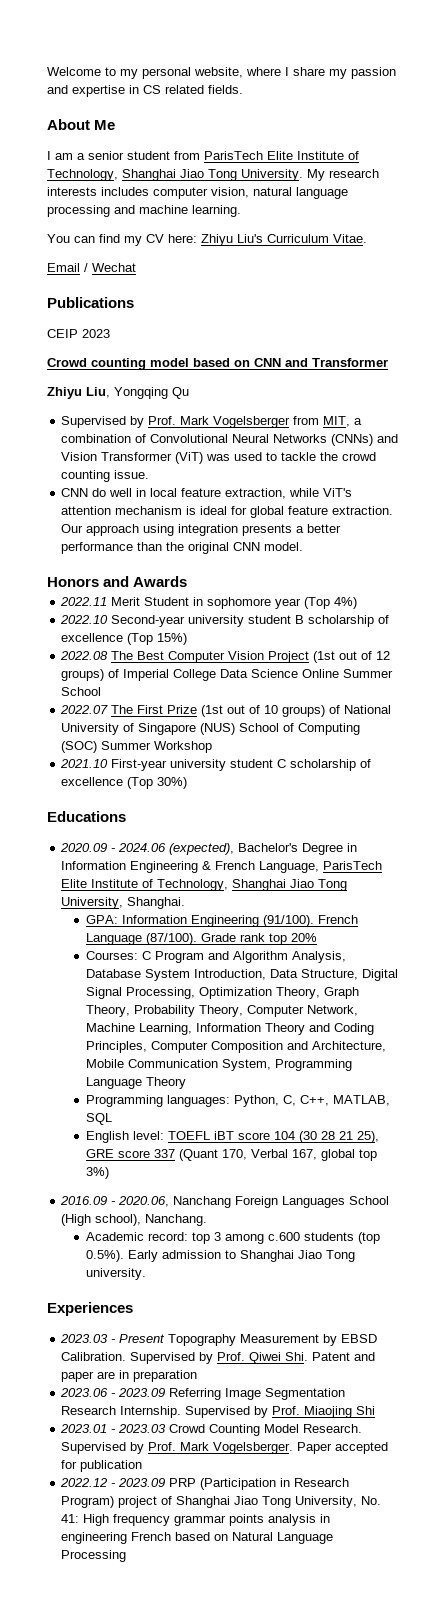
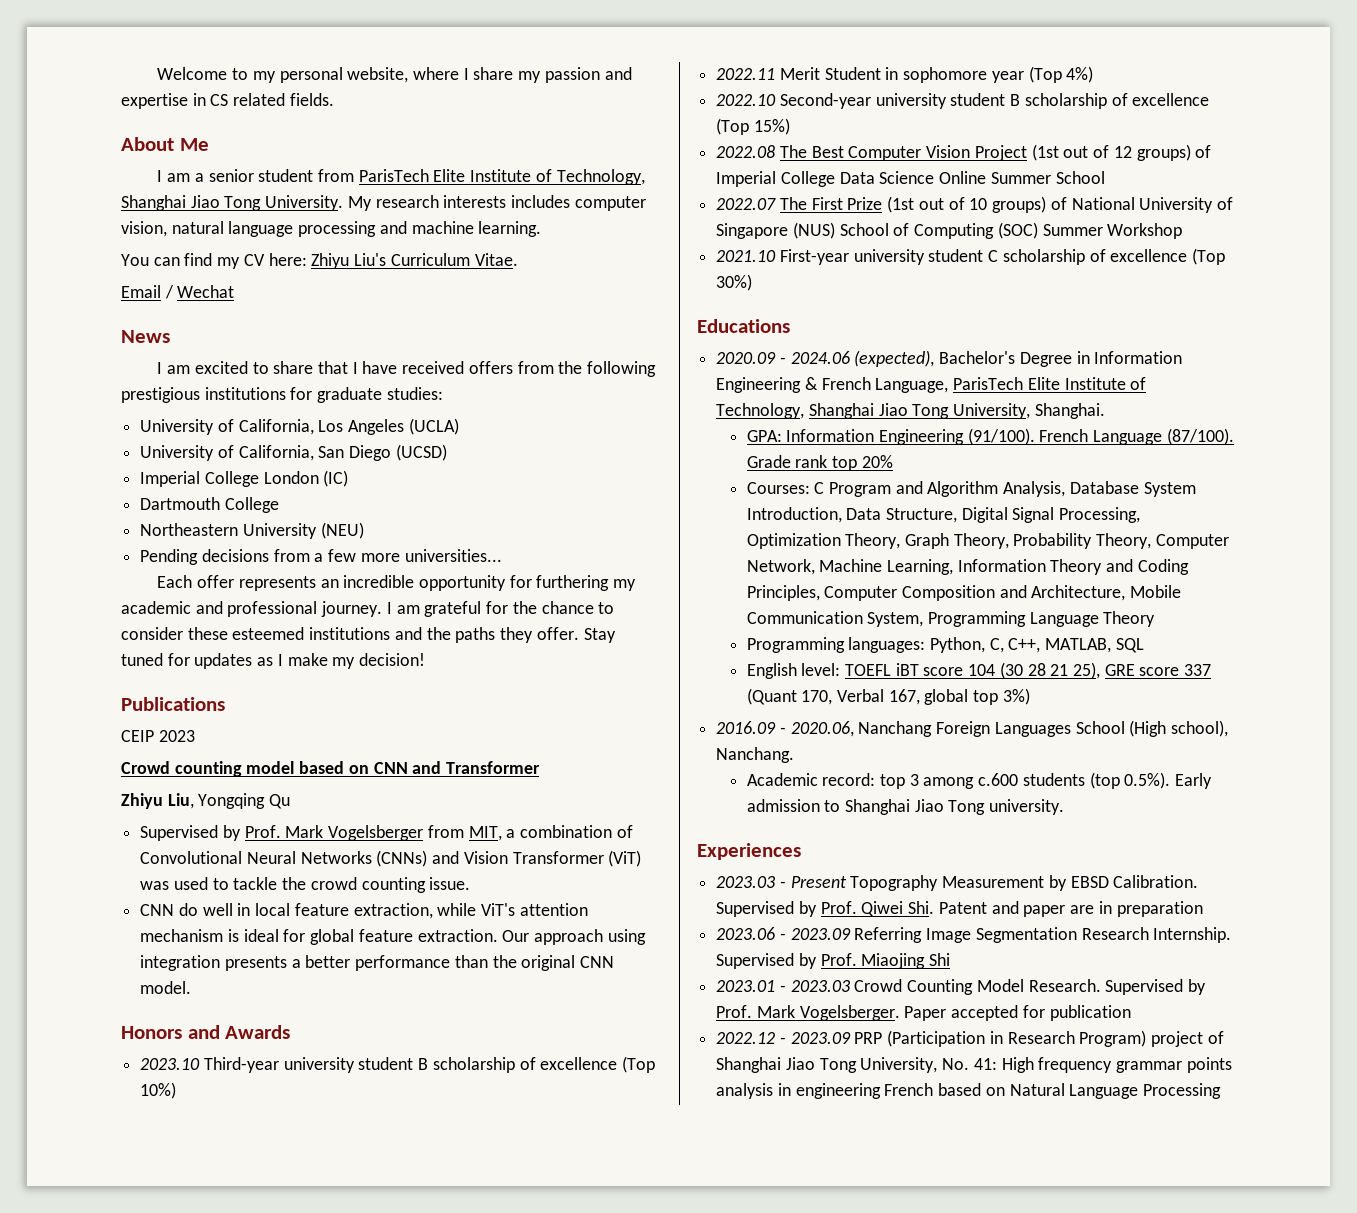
+ News
+ I am excited to share that I have received offers from the following prestigious institutions for graduate studies:
+ University of California, Los Angeles (UCLA)
+ University of California, San Diego (UCSD)
+ Imperial College London (IC)
+ Dartmouth College
+ Northeastern University (NEU)
+ Pending decisions from a few more universities...
+ Each offer represents an incredible opportunity for furthering my academic and professional journey. I am grateful for the chance to consider these esteemed institutions and the paths they offer. Stay tuned for updates as I make my decision!
+ 2023.10 Third-year university student B scholarship of excellence (Top 10%)

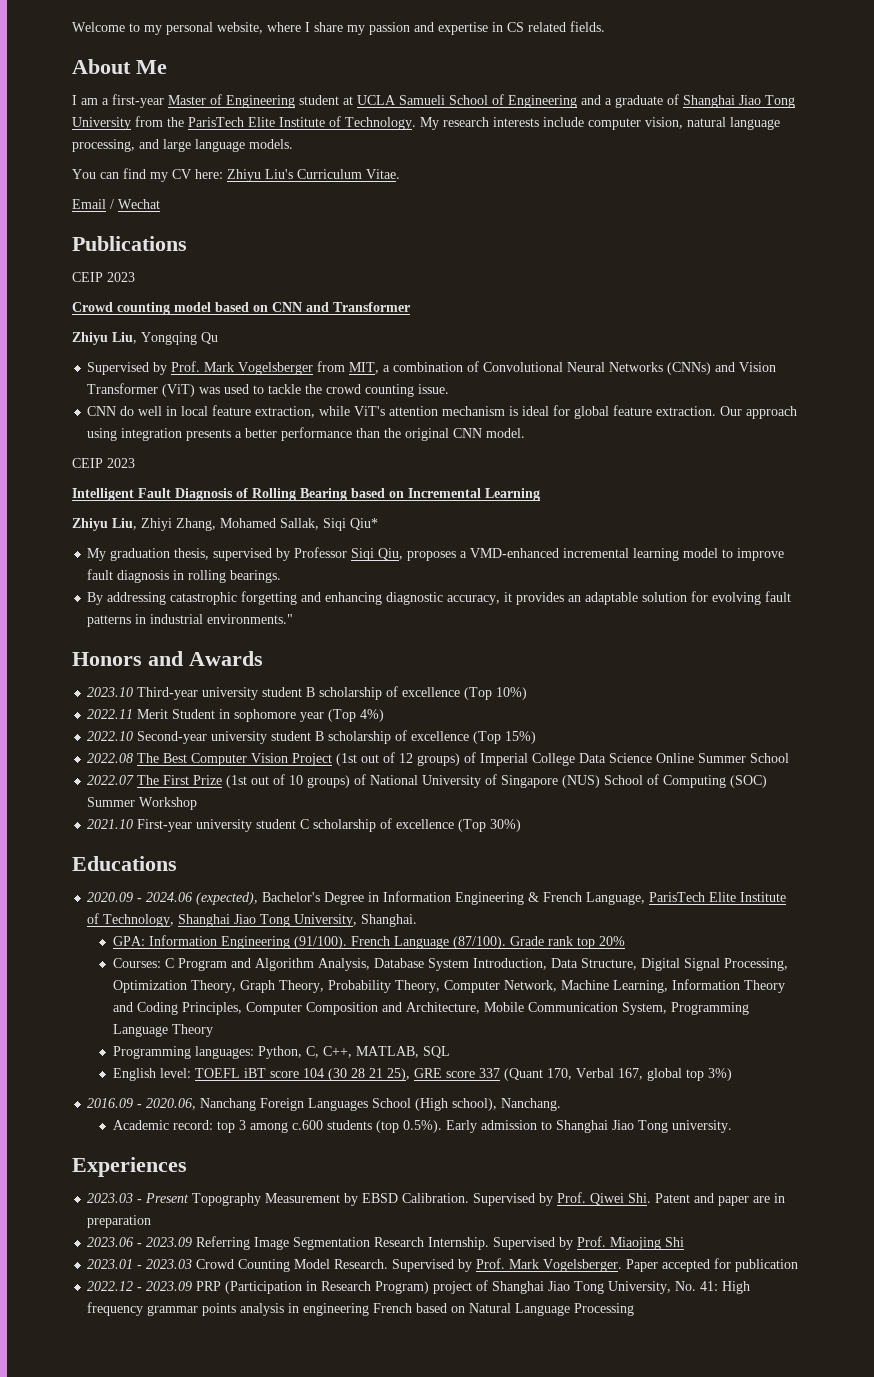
- I am a senior student from ParisTech Elite Institute of Technology, Shanghai Jiao Tong University.
+ I am a first-year Master of Engineering student at UCLA Samueli School of Engineering and a graduate of Shanghai Jiao Tong University from the ParisTech Elite Institute of Technology.
- My research interests includes computer vision, natural language processing and machine learning.
+ My research interests include computer vision, natural language processing, and large language models.
- News
- I am excited to share that I have received offers from the following prestigious institutions for graduate studies:
- University of California, Los Angeles (UCLA)
- University of California, San Diego (UCSD)
- Imperial College London (IC)
- Dartmouth College
- Northeastern University (NEU)
- Pending decisions from a few more universities...
- Each offer represents an incredible opportunity for furthering my academic and professional journey. I am grateful for the chance to consider these esteemed institutions and the paths they offer. Stay tuned for updates as I make my decision!
  Our approach using integration presents a better performance than the original CNN model.
+ CEIP 2023
+ Intelligent Fault Diagnosis of Rolling Bearing based on Incremental Learning
+ Zhiyu Liu, Zhiyi Zhang, Mohamed Sallak, Siqi Qiu*
+ My graduation thesis, supervised by Professor Siqi Qiu, proposes a VMD-enhanced incremental learning model to improve fault diagnosis in rolling bearings.
+ By addressing catastrophic forgetting and enhancing diagnostic accuracy, it provides an adaptable solution for evolving fault patterns in industrial environments."

